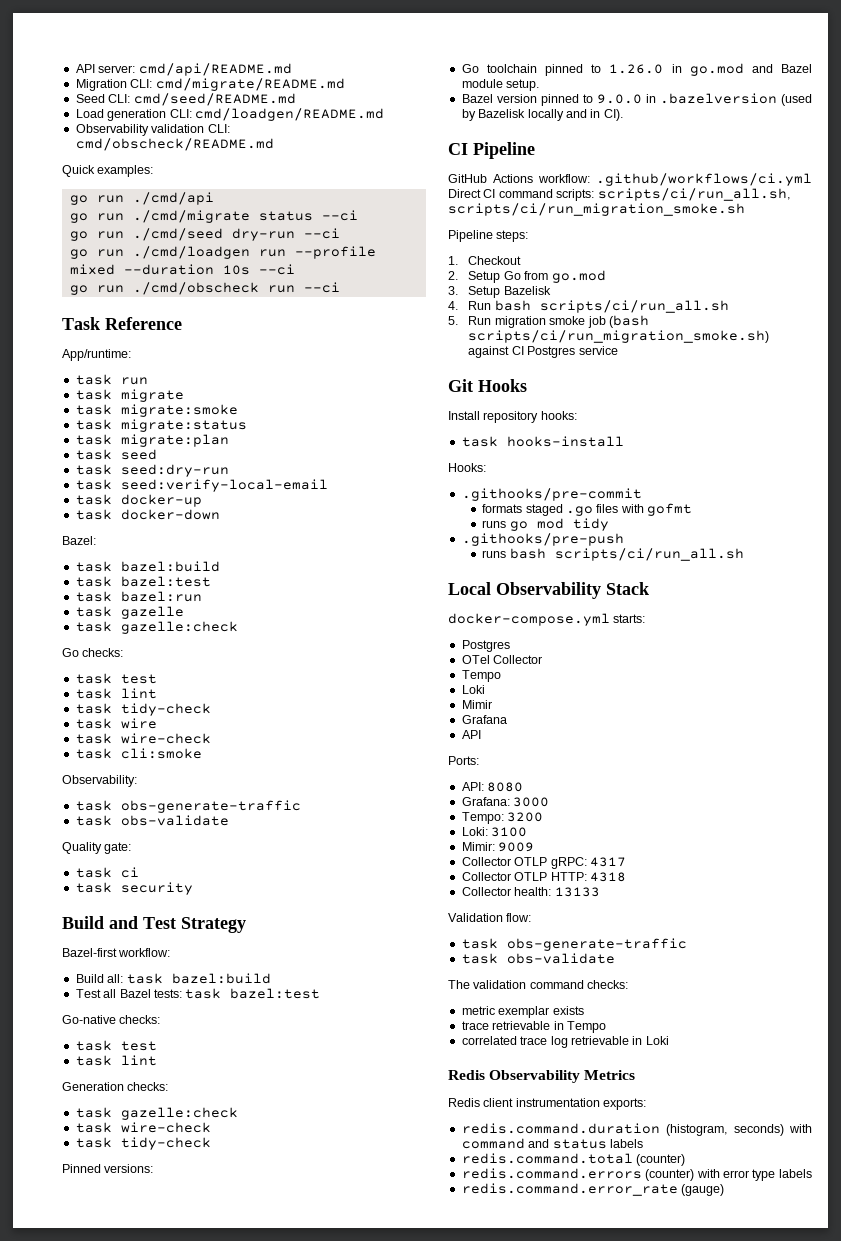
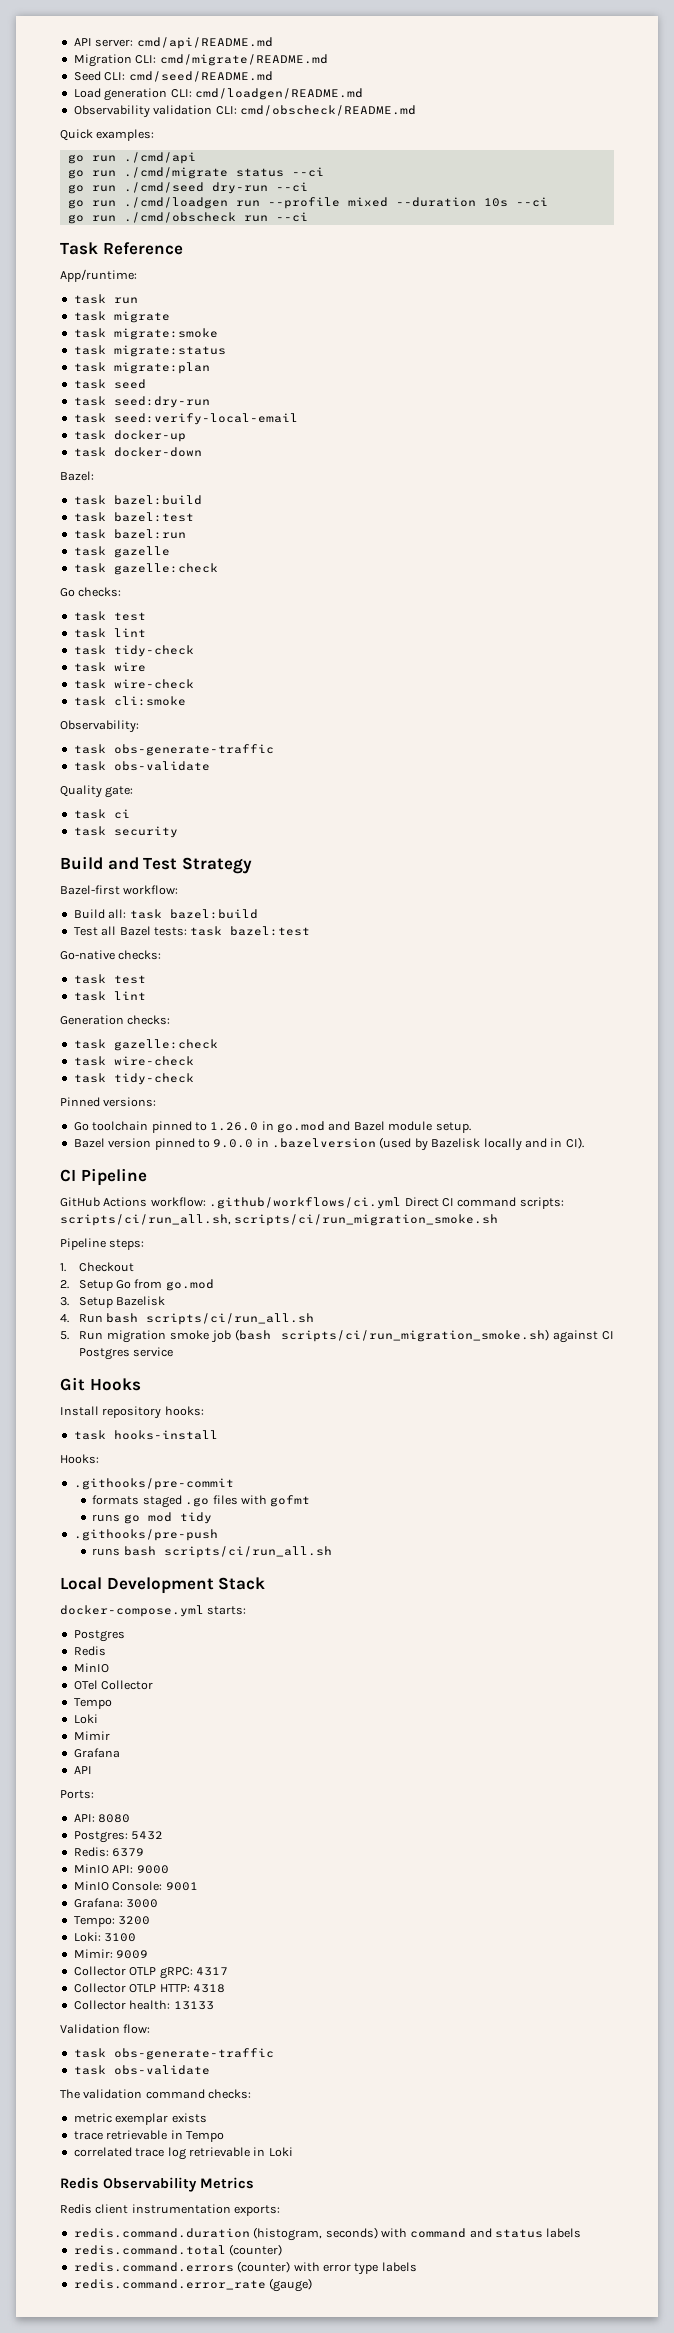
- Local Observability Stack
+ Local Development Stack
  docker-compose.yml starts:
  Postgres
+ Redis
+ MinIO
+ Postgres: 5432
+ Redis: 6379
+ MinIO API: 9000
+ MinIO Console: 9001

